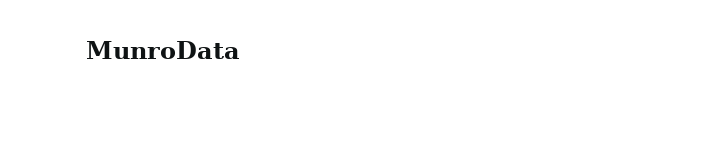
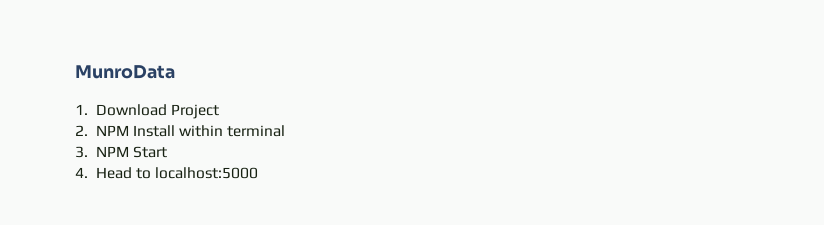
+ 1. Download Project
+ 2. NPM Install within terminal
+ 3. NPM Start
+ 4. Head to localhost:5000

